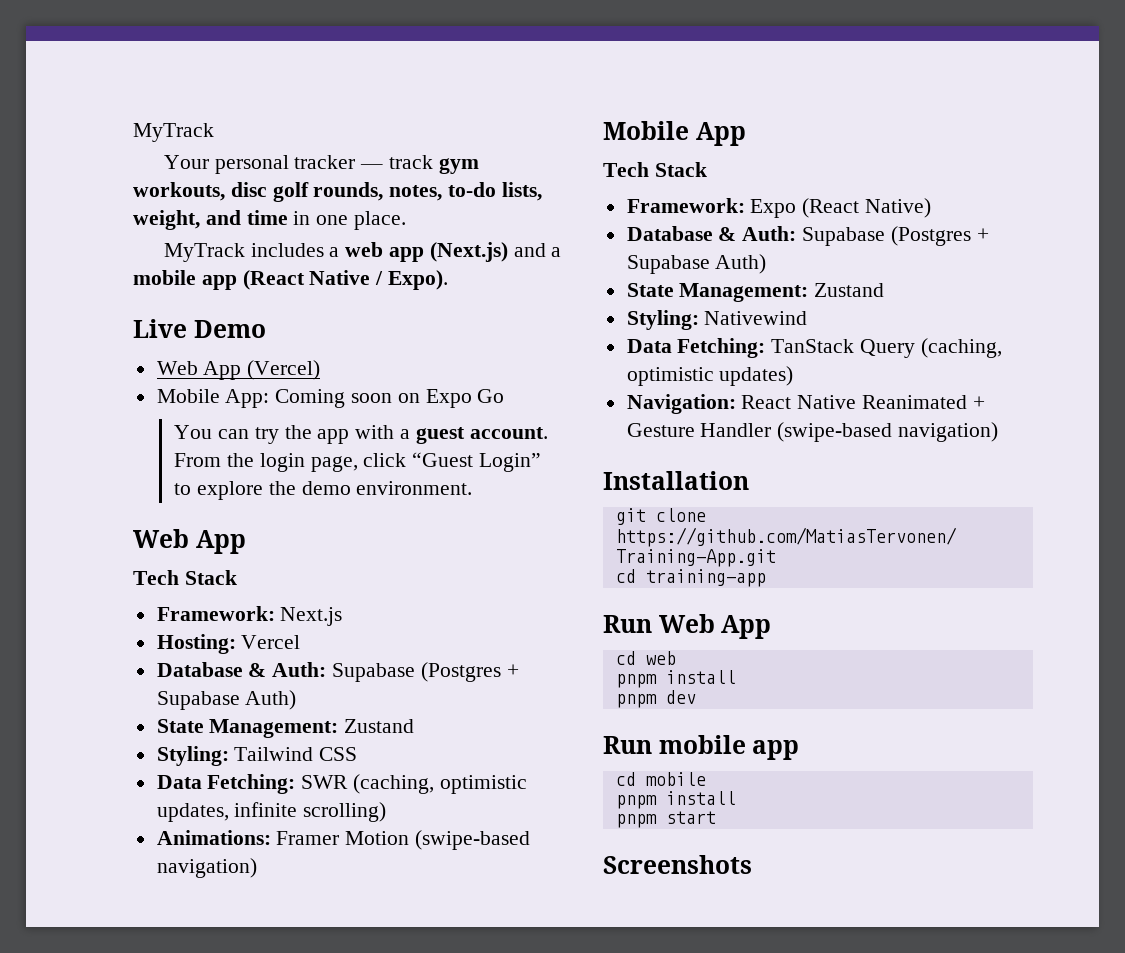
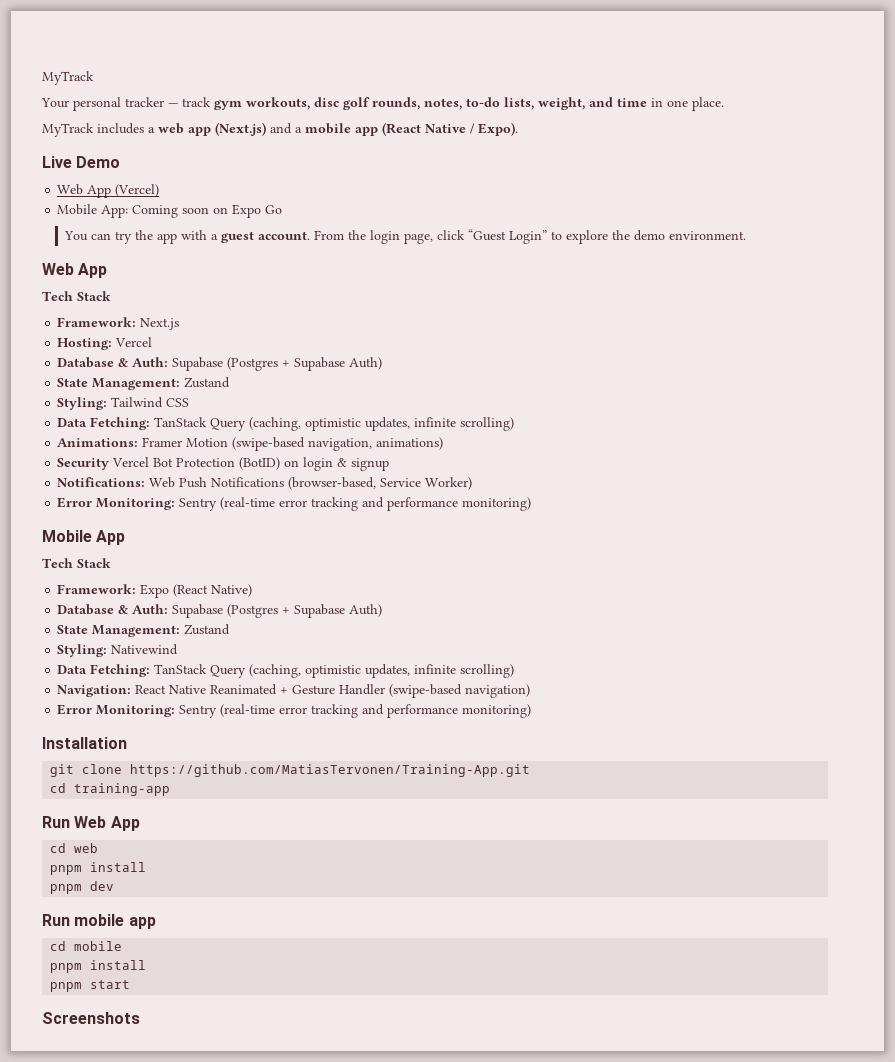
  Styling: Tailwind CSS
- Data Fetching: SWR (caching, optimistic updates, infinite scrolling)
+ Data Fetching: TanStack Query (caching, optimistic updates, infinite scrolling)
- Animations: Framer Motion (swipe-based navigation)
+ Animations: Framer Motion (swipe-based navigation, animations)
+ Security Vercel Bot Protection (BotID) on login & signup
+ Notifications: Web Push Notifications (browser-based, Service Worker)
+ Error Monitoring: Sentry (real-time error tracking and performance monitoring)
  Styling: Nativewind
- Data Fetching: TanStack Query (caching, optimistic updates)
+ Data Fetching: TanStack Query (caching, optimistic updates, infinite scrolling)
  Navigation: React Native Reanimated + Gesture Handler (swipe-based navigation)
+ Error Monitoring: Sentry (real-time error tracking and performance monitoring)

